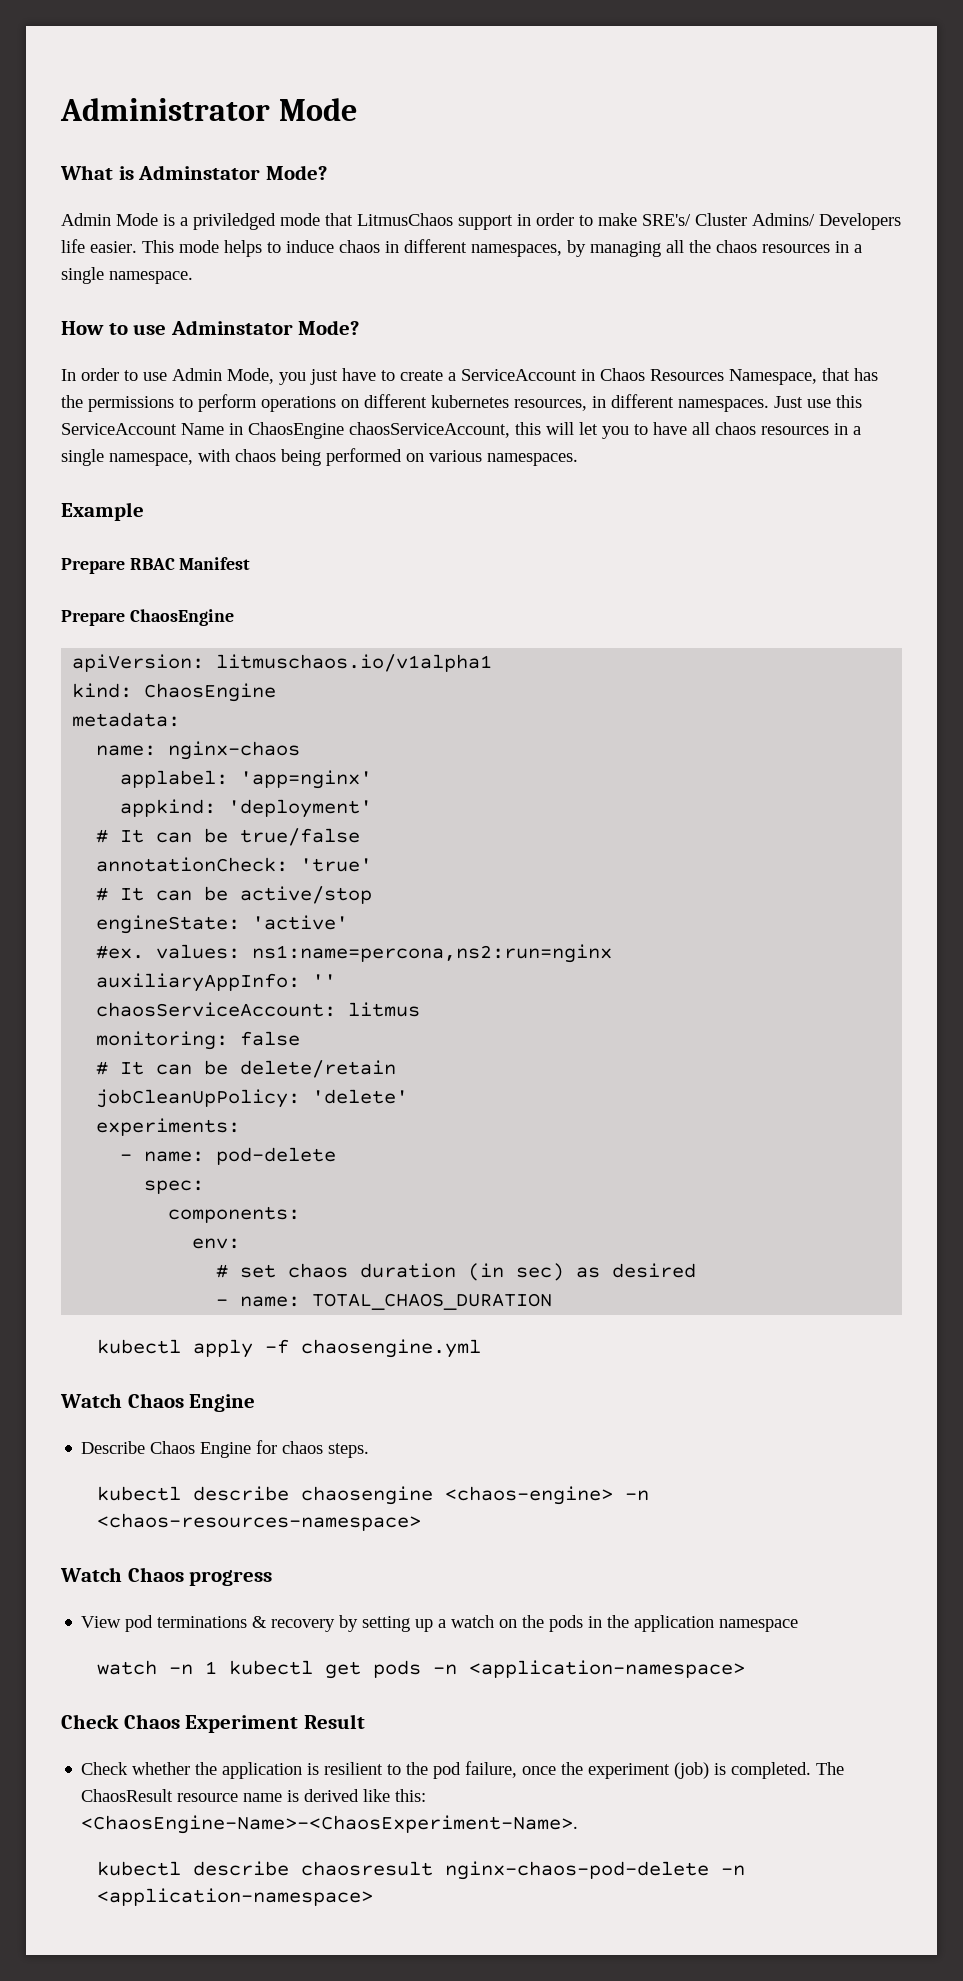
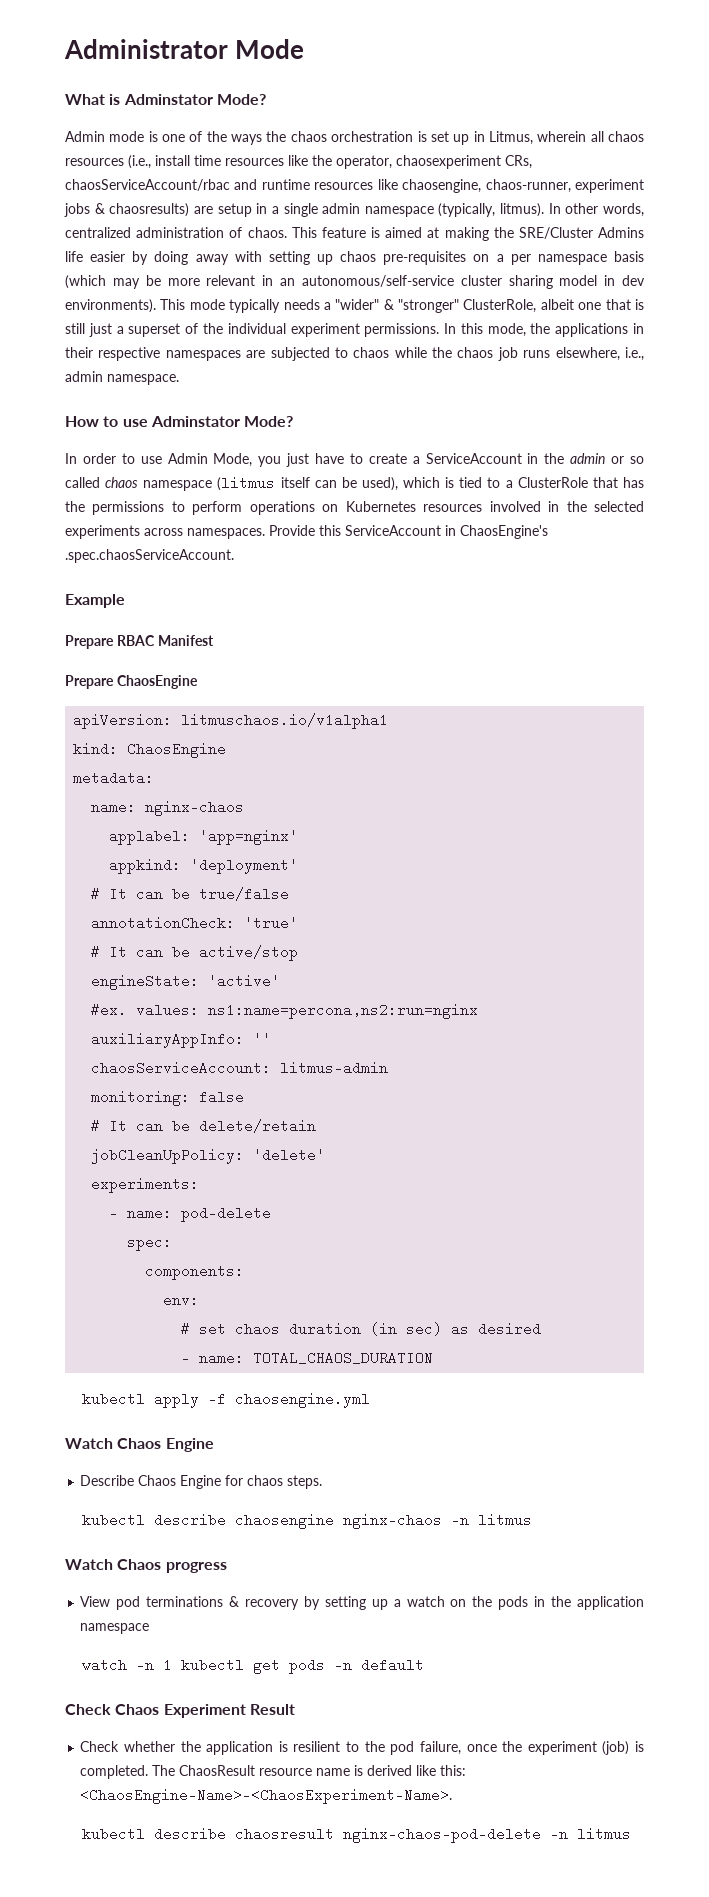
- Admin Mode is a priviledged mode that LitmusChaos support in order to make SRE's/ Cluster Admins/ Developers life easier. This mode helps to induce chaos in different namespaces, by managing all the chaos resources in a single namespace.
+ Admin mode is one of the ways the chaos orchestration is set up in Litmus, wherein all chaos resources (i.e., install time resources like the operator, chaosexperiment CRs, chaosServiceAccount/rbac and runtime resources like chaosengine, chaos-runner, experiment jobs & chaosresults) are setup in a single admin namespace (typically, litmus). In other words, centralized administration of chaos. This feature is aimed at making the SRE/Cluster Admins life easier by doing away with setting up chaos pre-requisites on a per namespace basis (which may be more relevant in an autonomous/self-service cluster sharing model in dev environments). This mode typically needs a "wider" & "stronger" ClusterRole, albeit one that is still just a superset of the individual experiment permissions. In this mode, the applications in their respective namespaces are subjected to chaos while the chaos job runs elsewhere, i.e., admin namespace.
- In order to use Admin Mode, you just have to create a ServiceAccount in Chaos Resources Namespace, that has the permissions to perform operations on different kubernetes resources, in different namespaces. Just use this ServiceAccount Name in ChaosEngine chaosServiceAccount, this will let you to have all chaos resources in a single namespace, with chaos being performed on various namespaces.
+ In order to use Admin Mode, you just have to create a ServiceAccount in the admin or so called chaos namespace (litmus itself can be used), which is tied to a ClusterRole that has the permissions to perform operations on Kubernetes resources involved in the selected experiments across namespaces. Provide this ServiceAccount in ChaosEngine's .spec.chaosServiceAccount.
- chaosServiceAccount: litmus
+ chaosServiceAccount: litmus-admin
- kubectl describe chaosengine <chaos-engine> -n <chaos-resources-namespace>
+ kubectl describe chaosengine nginx-chaos -n litmus
- watch -n 1 kubectl get pods -n <application-namespace>
+ watch -n 1 kubectl get pods -n default
- kubectl describe chaosresult nginx-chaos-pod-delete -n <application-namespace>
+ kubectl describe chaosresult nginx-chaos-pod-delete -n litmus

